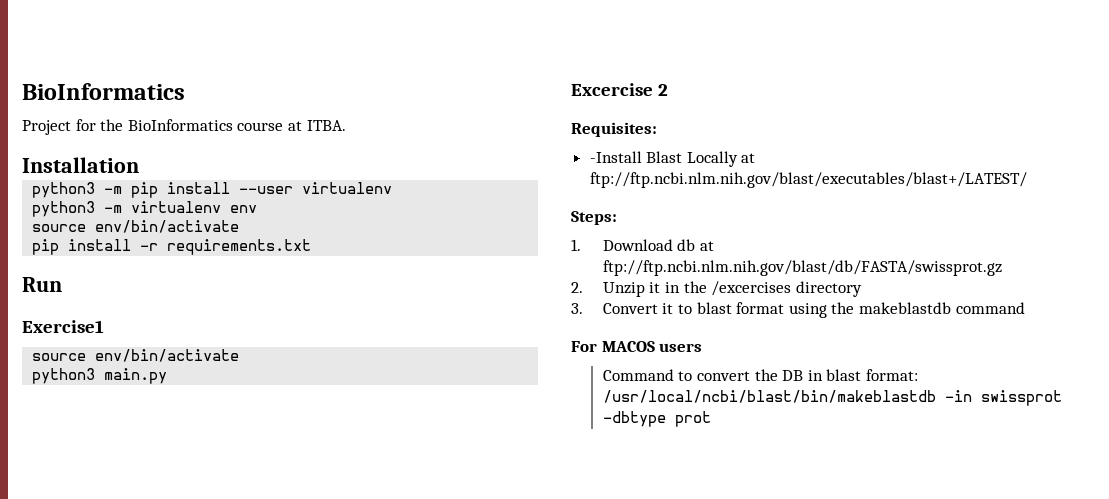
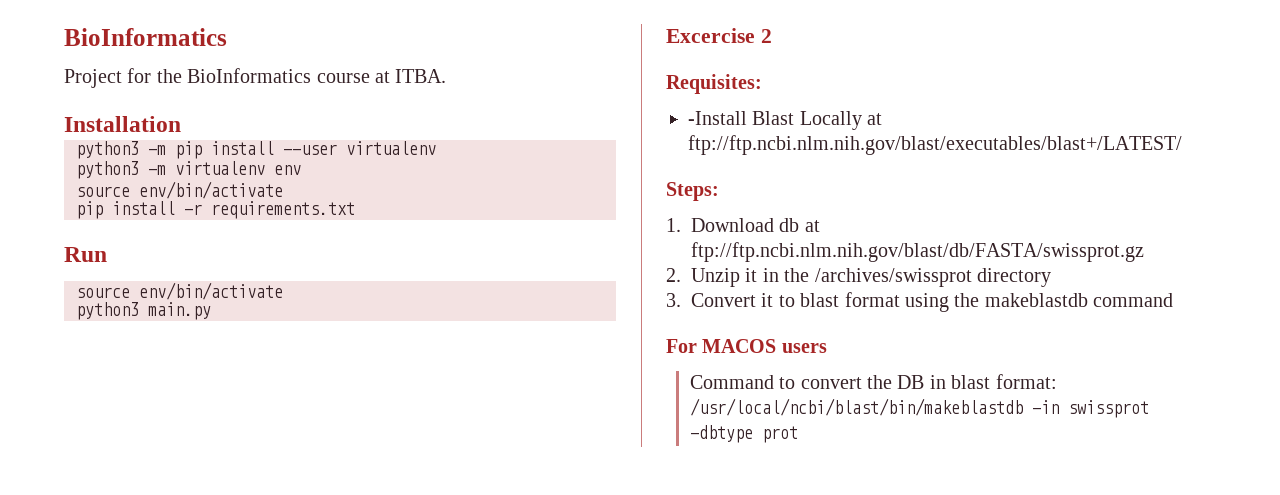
- Exercise1
- 2. Unzip it in the /excercises directory
+ 2. Unzip it in the /archives/swissprot directory

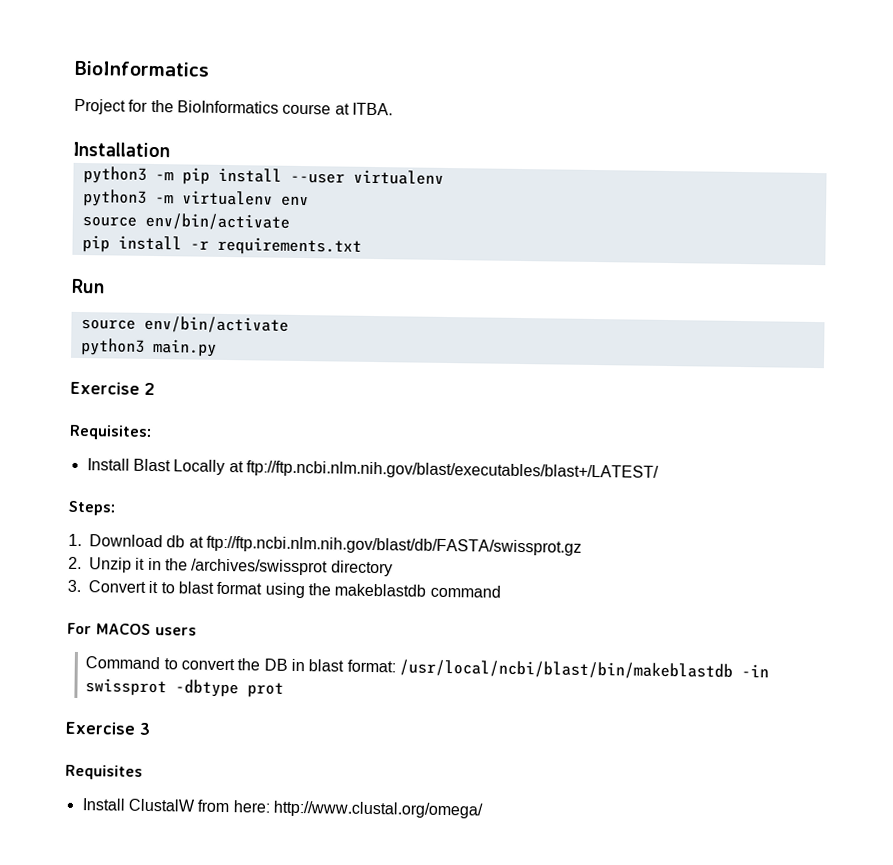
- Excercise 2
+ Exercise 2
- -Install Blast Locally at ftp://ftp.ncbi.nlm.nih.gov/blast/executables/blast+/LATEST/
+ Install Blast Locally at ftp://ftp.ncbi.nlm.nih.gov/blast/executables/blast+/LATEST/
+ Exercise 3
+ Requisites
+ Install ClustalW from here: http://www.clustal.org/omega/

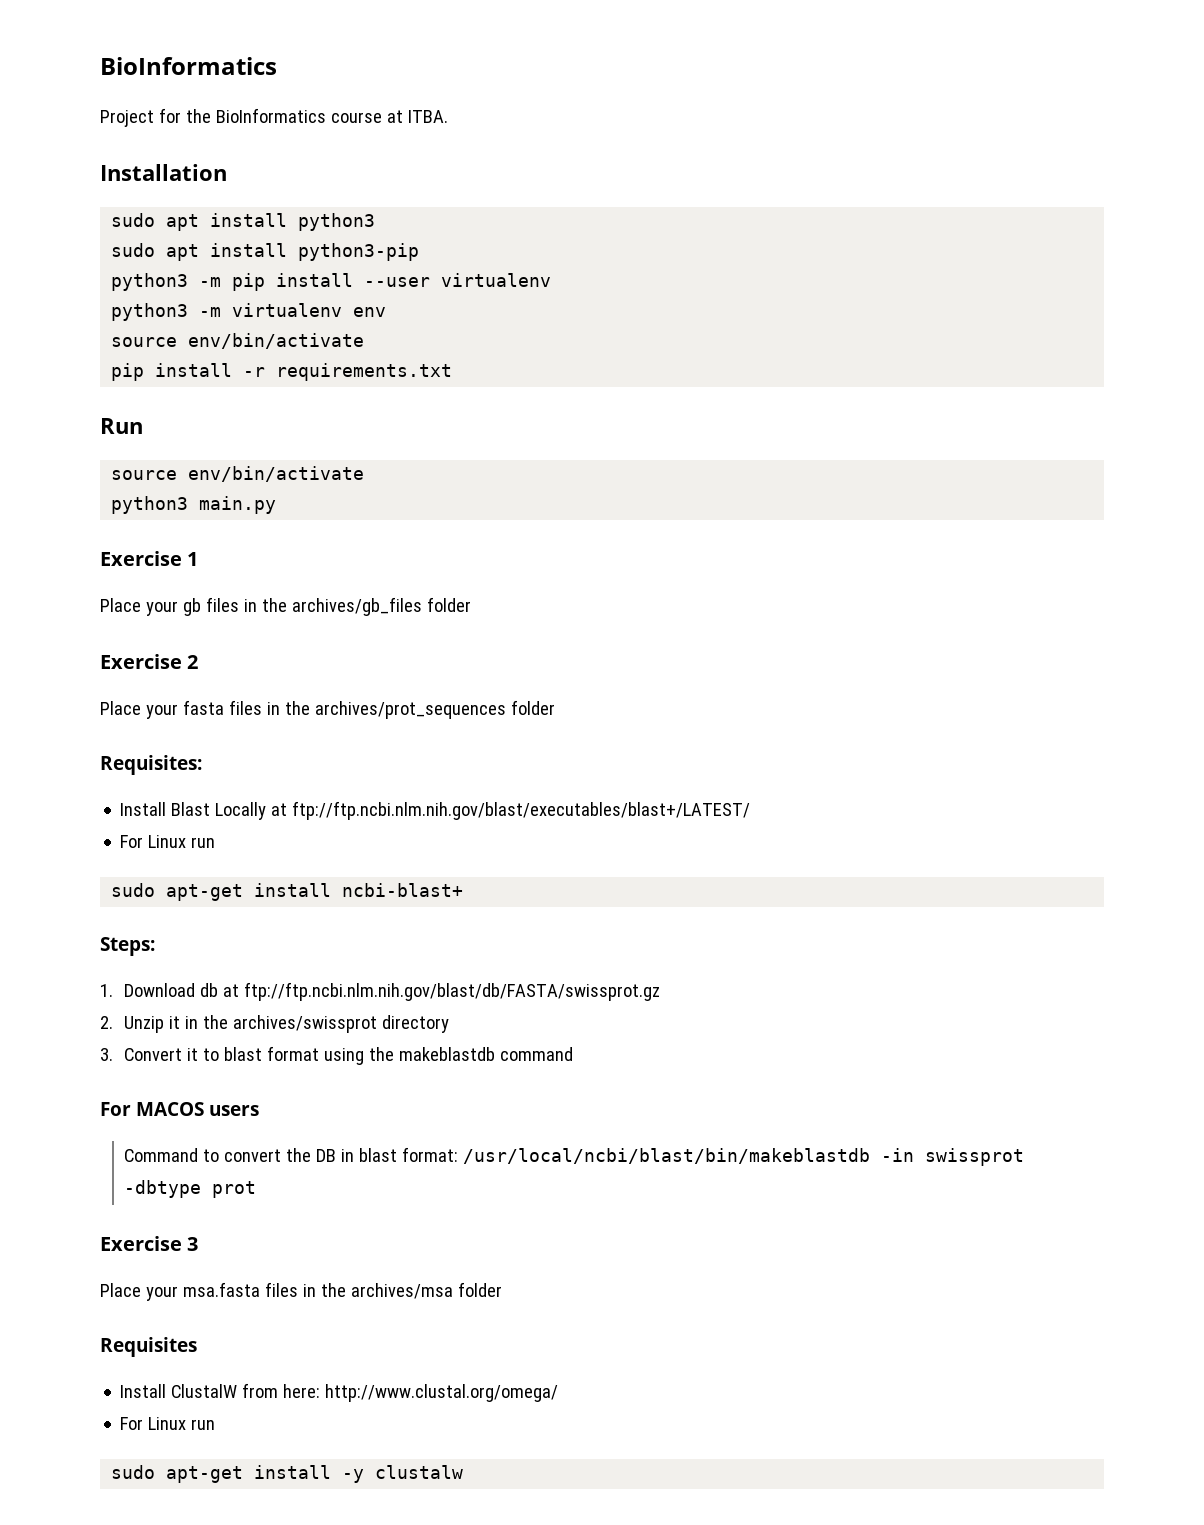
+ sudo apt install python3
+ sudo apt install python3-pip
+ Exercise 1
+ Place your gb files in the archives/gb_files folder
  Exercise 2
+ Place your fasta files in the archives/prot_sequences folder
  Install Blast Locally at ftp://ftp.ncbi.nlm.nih.gov/blast/executables/blast+/LATEST/
+ For Linux run
+ sudo apt-get install ncbi-blast+
- 2. Unzip it in the /archives/swissprot directory
+ 2. Unzip it in the archives/swissprot directory
+ Place your msa.fasta files in the archives/msa folder
  Install ClustalW from here: http://www.clustal.org/omega/
+ For Linux run
+ sudo apt-get install -y clustalw

